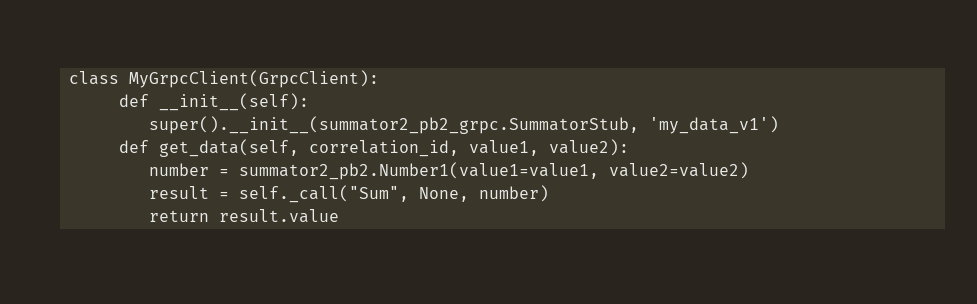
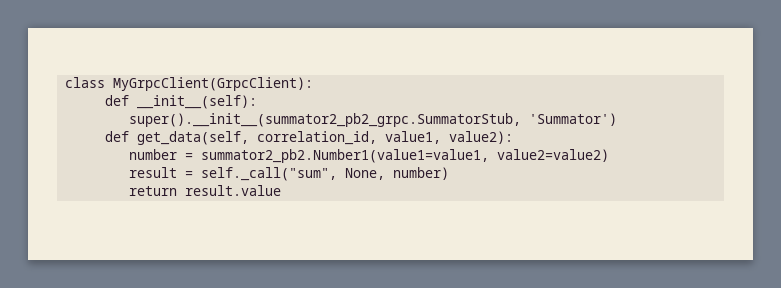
- super().__init__(summator2_pb2_grpc.SummatorStub, 'my_data_v1')
+ super().__init__(summator2_pb2_grpc.SummatorStub, 'Summator')
- result = self._call("Sum", None, number)
+ result = self._call("sum", None, number)

